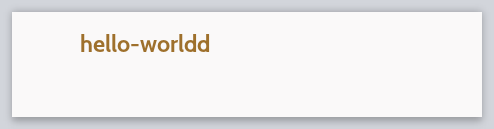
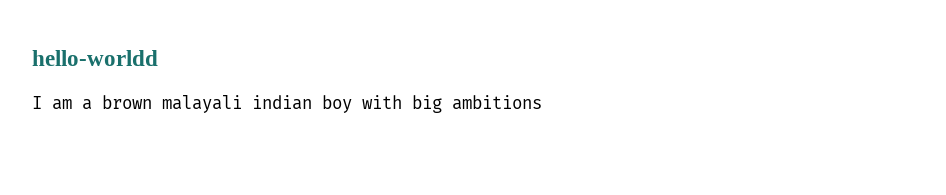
+ I am a brown malayali indian boy with big ambitions

